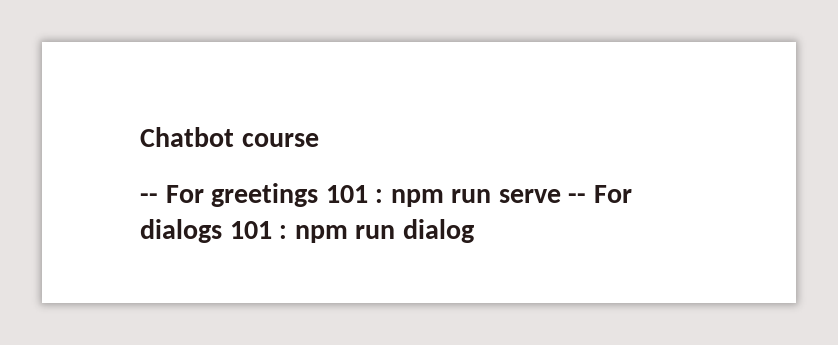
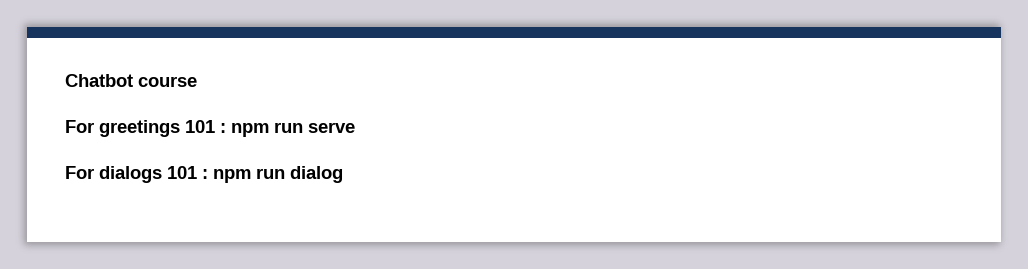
- -- For greetings 101 : npm run serve -- For dialogs 101 : npm run dialog
+ For greetings 101 : npm run serve
+ For dialogs 101 : npm run dialog

